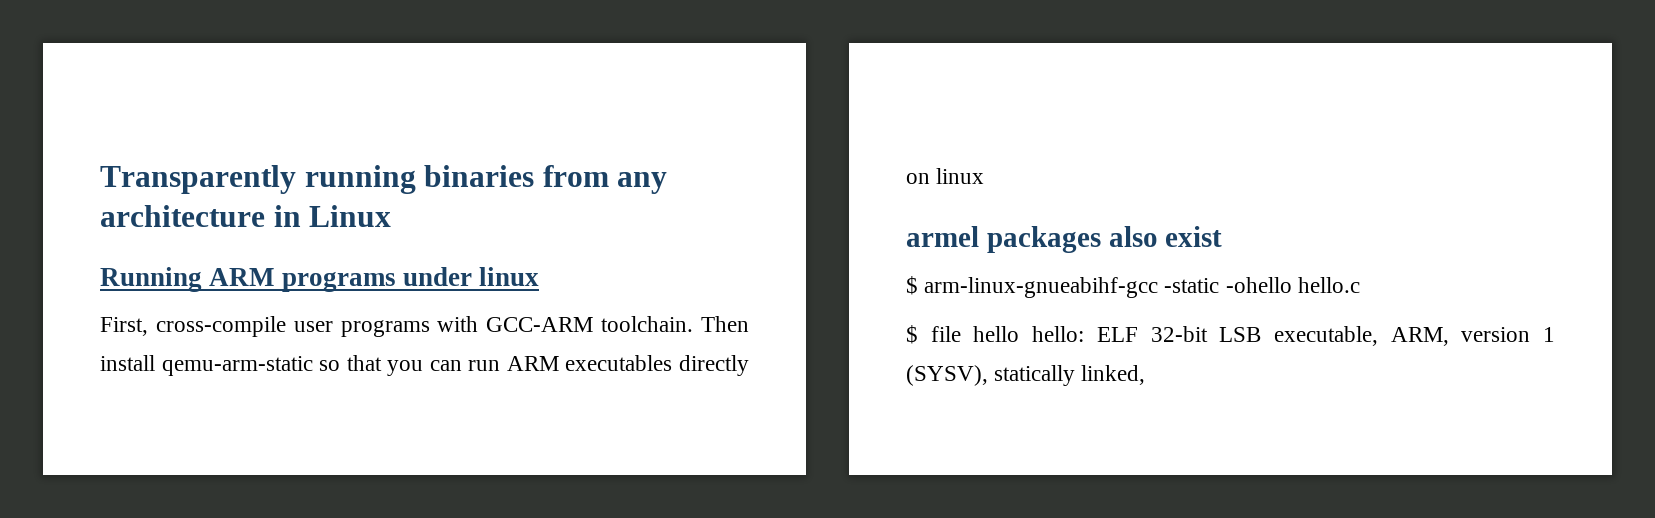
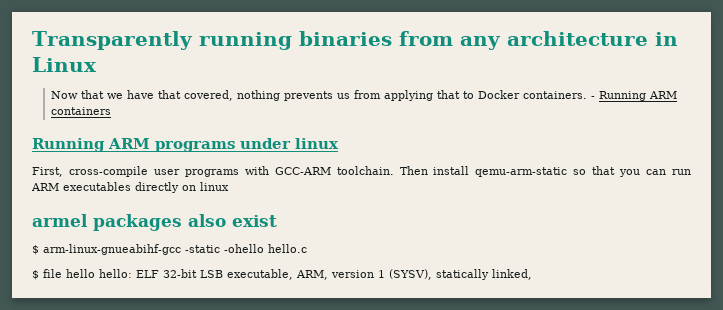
+ Now that we have that covered, nothing prevents us from applying that to Docker containers. - Running ARM containers

